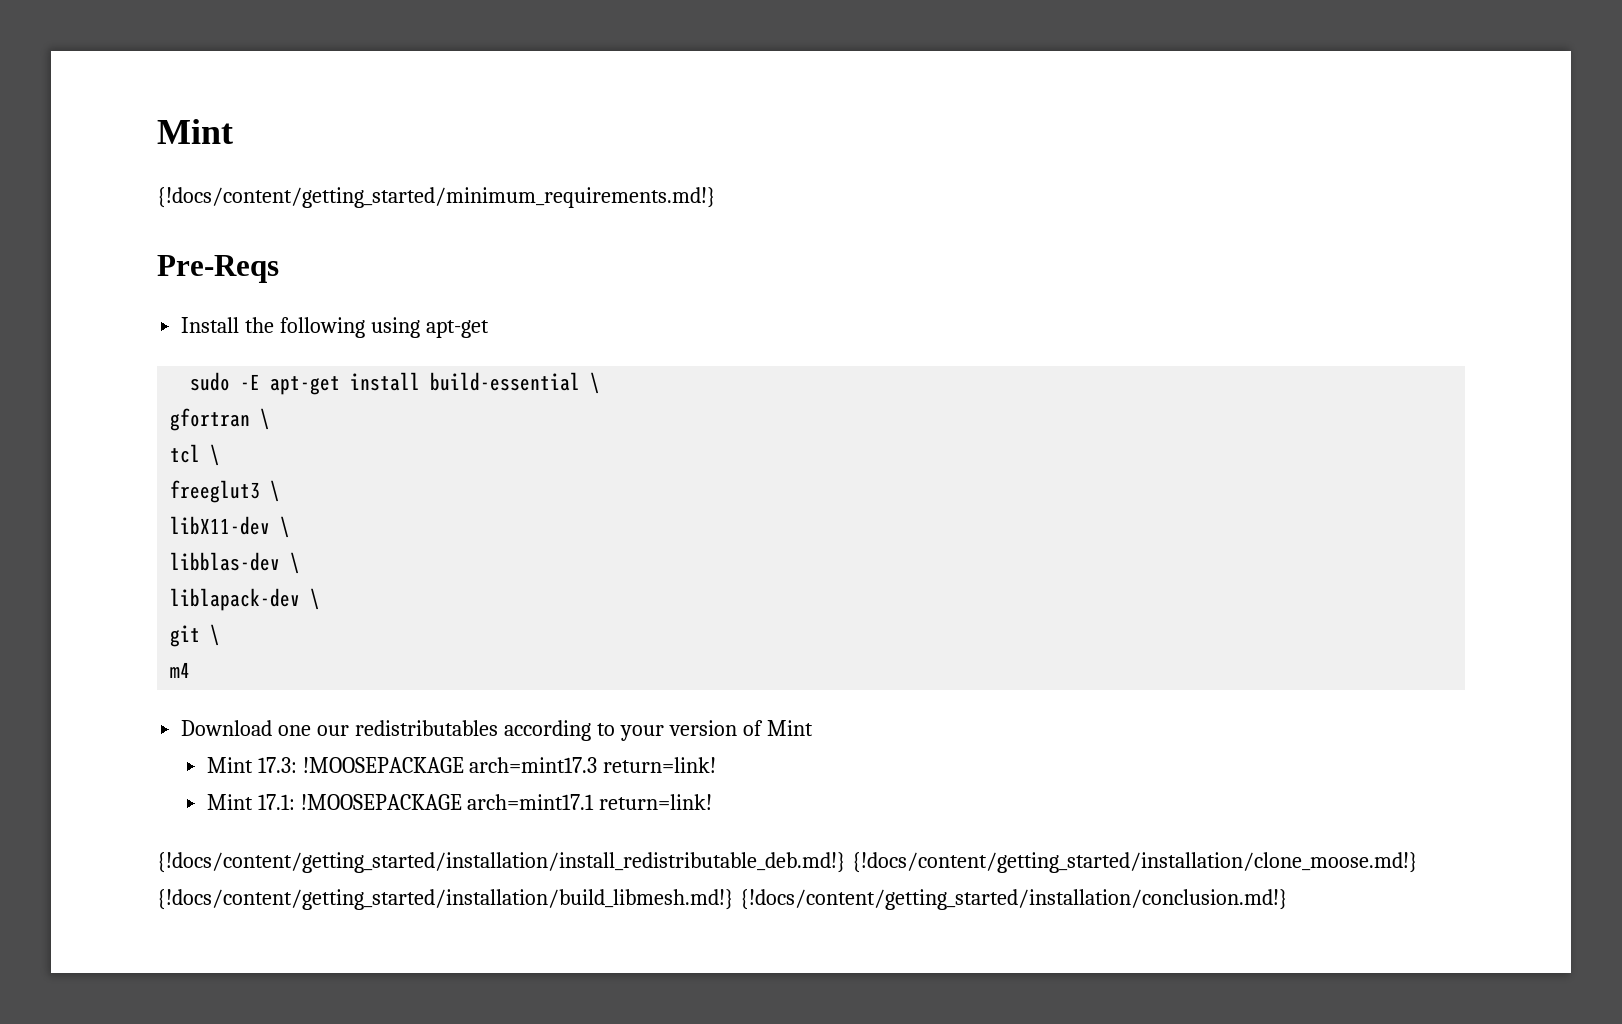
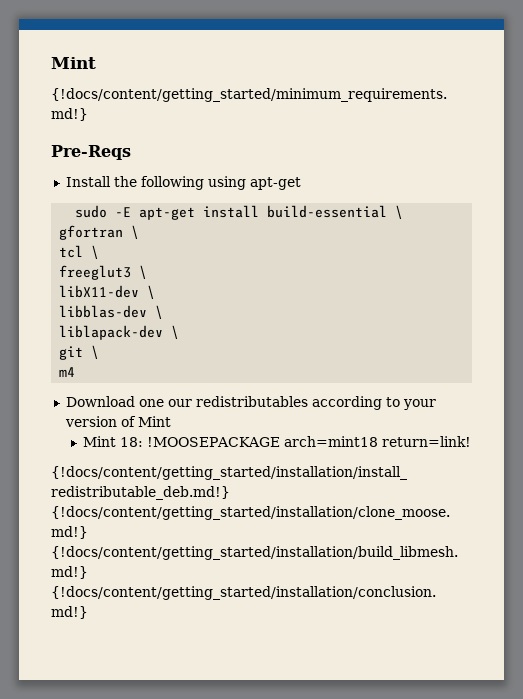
- Mint 17.3: !MOOSEPACKAGE arch=mint17.3 return=link!
- Mint 17.1: !MOOSEPACKAGE arch=mint17.1 return=link!
+ Mint 18: !MOOSEPACKAGE arch=mint18 return=link!

